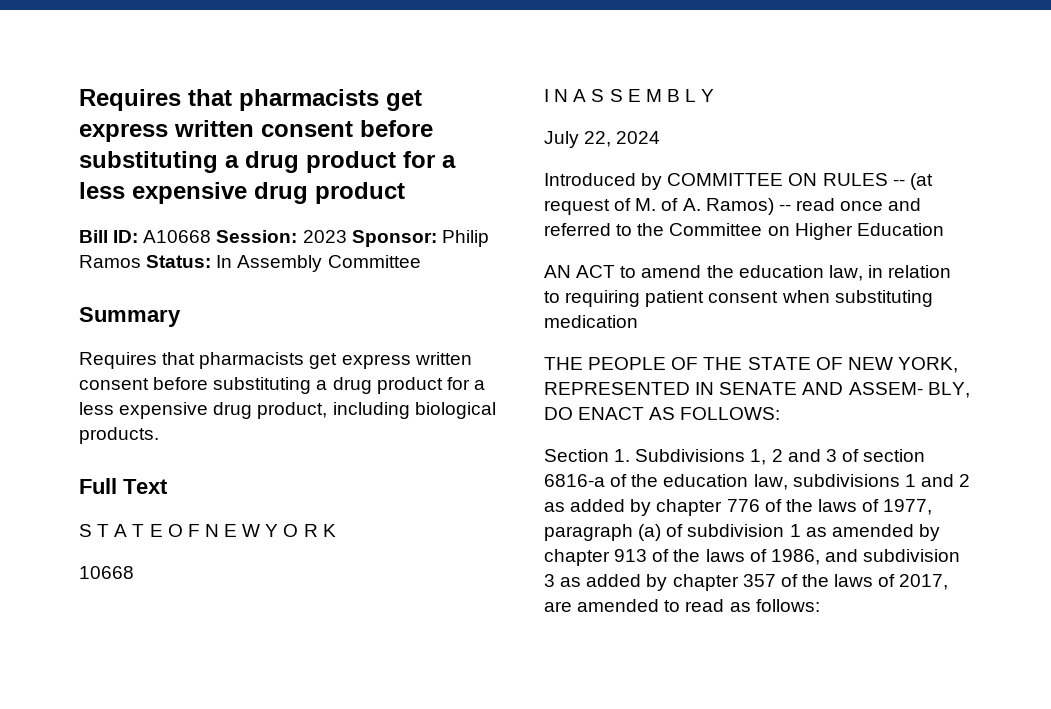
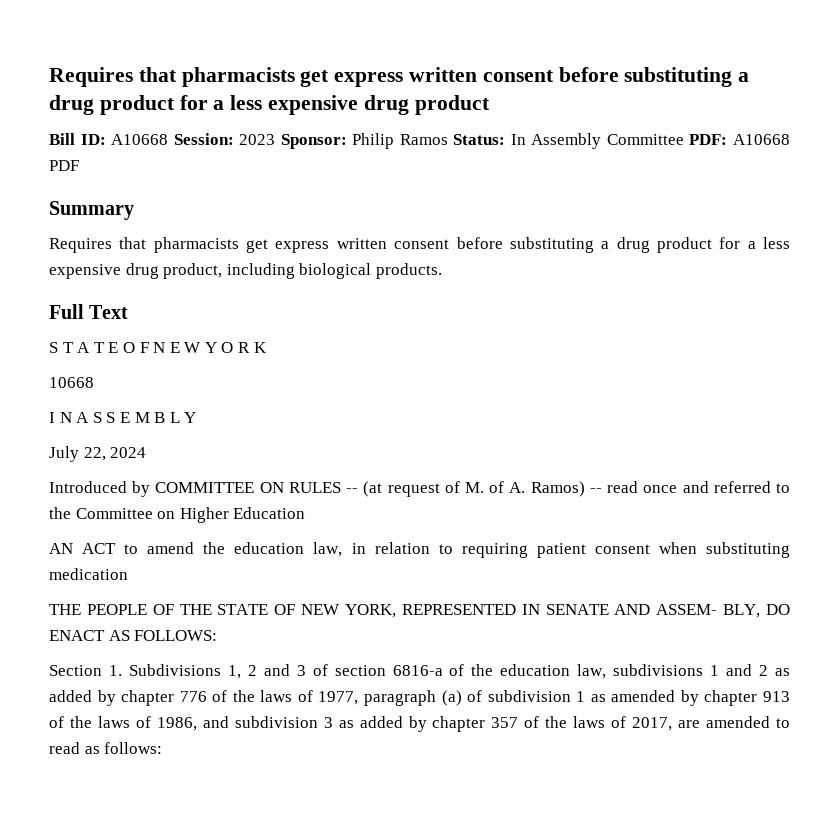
- Bill ID: A10668 Session: 2023 Sponsor: Philip Ramos Status: In Assembly Committee
+ Bill ID: A10668 Session: 2023 Sponsor: Philip Ramos Status: In Assembly Committee PDF: A10668 PDF

